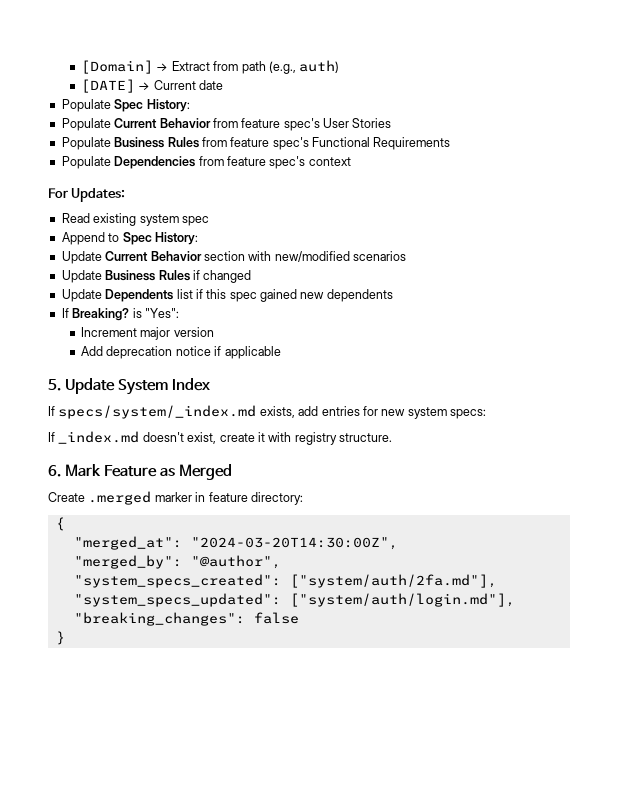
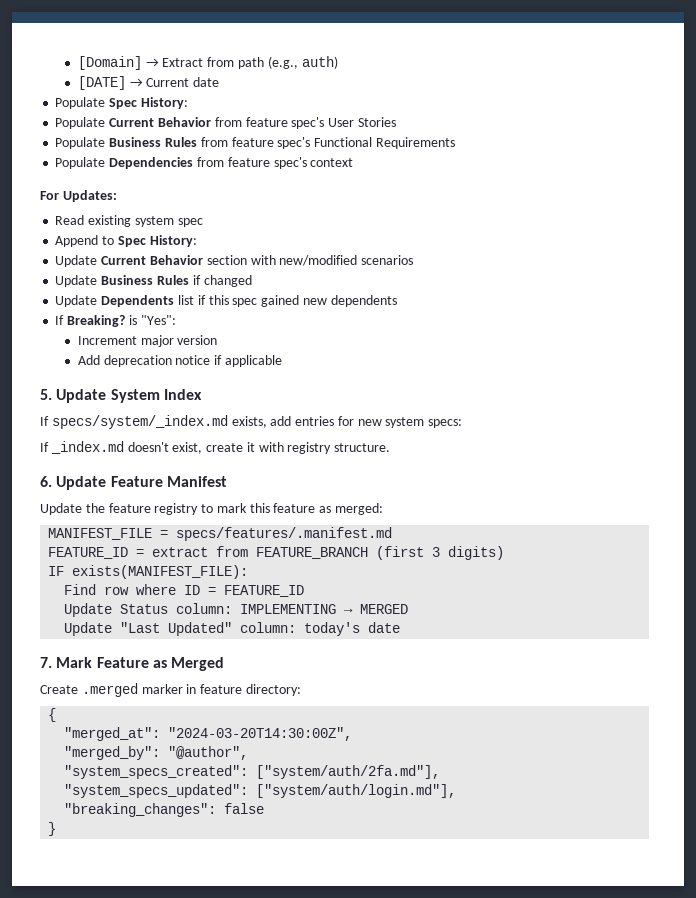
- 6. Mark Feature as Merged
+ 6. Update Feature Manifest
+ Update the feature registry to mark this feature as merged:
+ MANIFEST_FILE = specs/features/.manifest.md
+ FEATURE_ID = extract from FEATURE_BRANCH (first 3 digits)
+ IF exists(MANIFEST_FILE):
+ Find row where ID = FEATURE_ID
+ Update Status column: IMPLEMENTING → MERGED
+ Update "Last Updated" column: today's date
+ 7. Mark Feature as Merged

